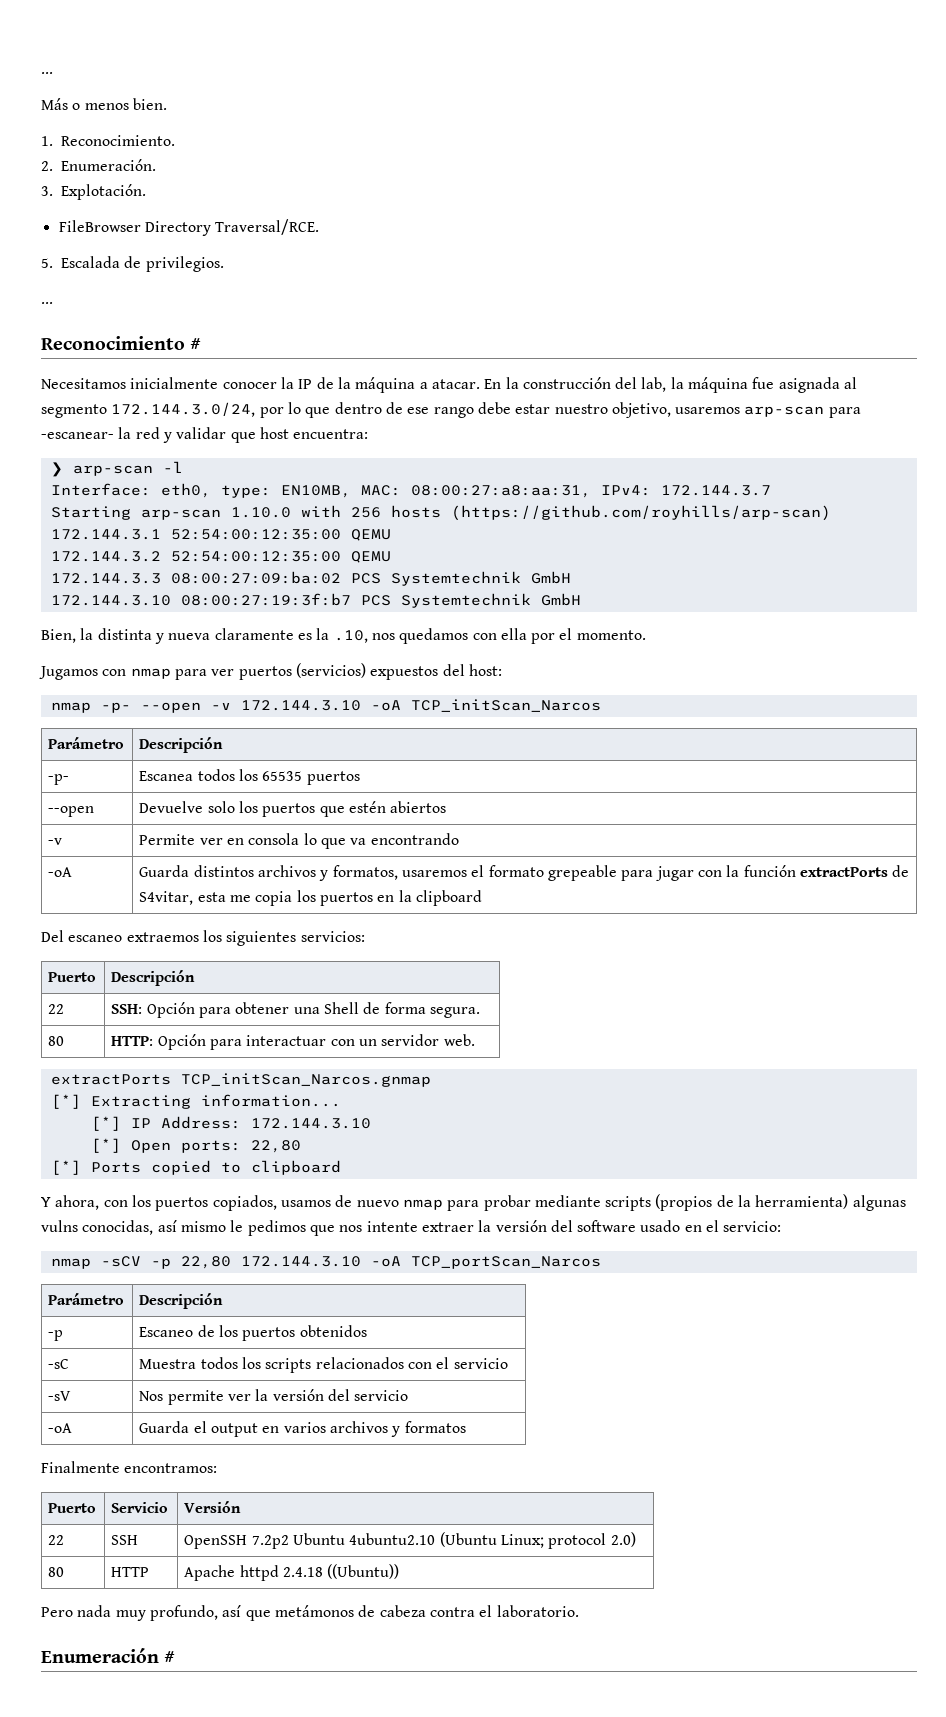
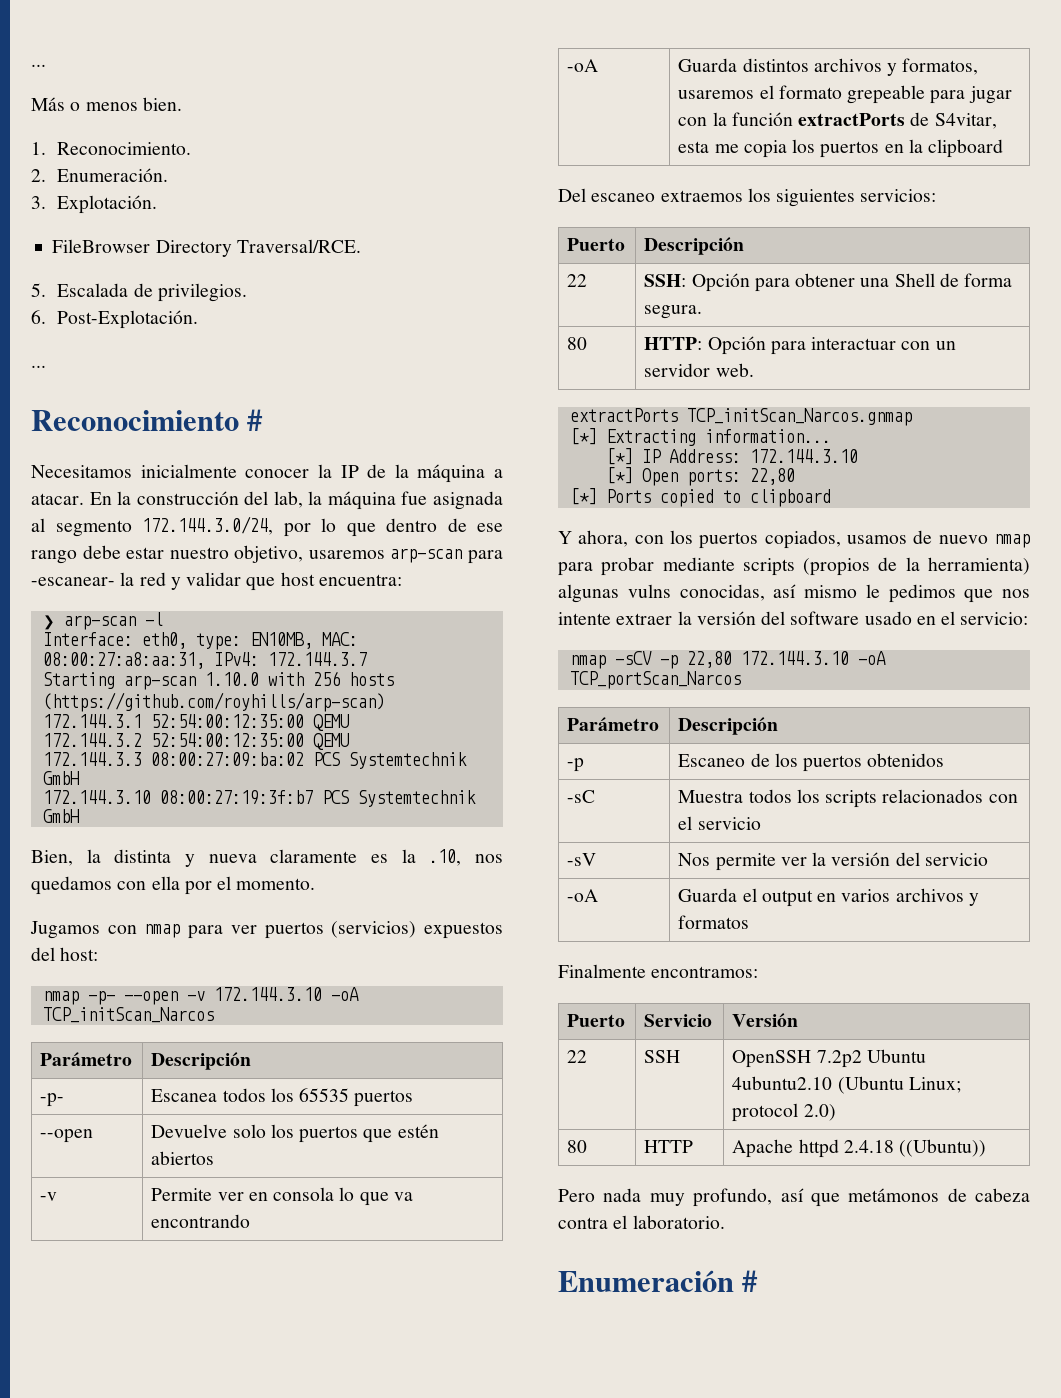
+ 6. Post-Explotación.

